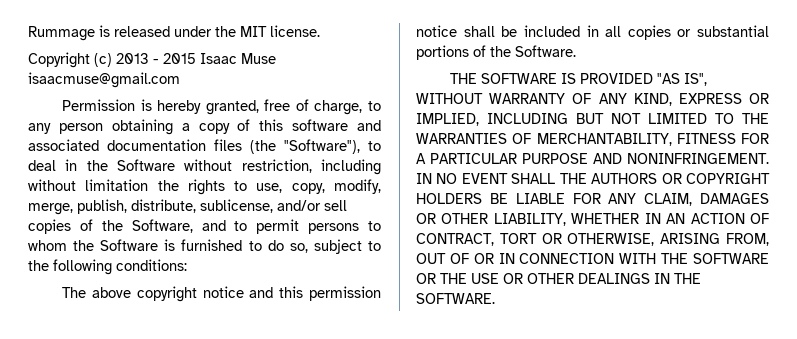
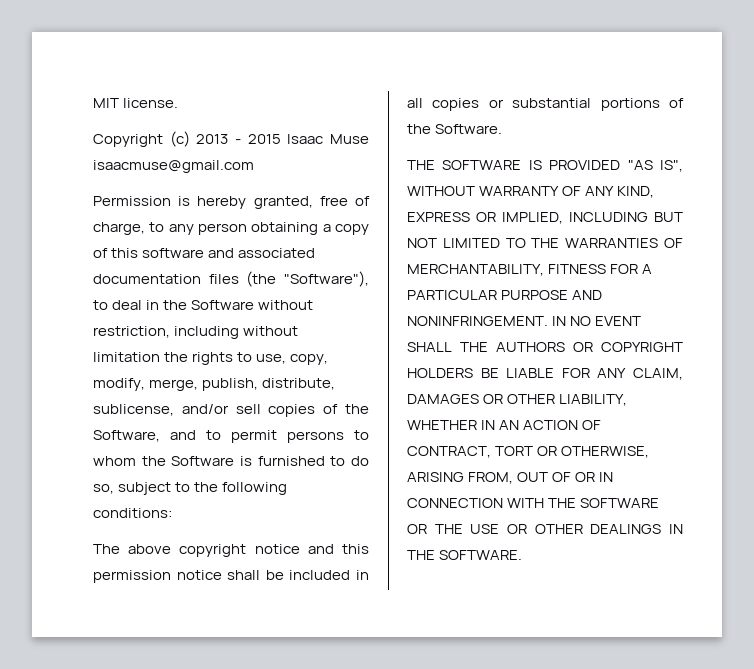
- Rummage is released under the MIT license.
+ MIT license.

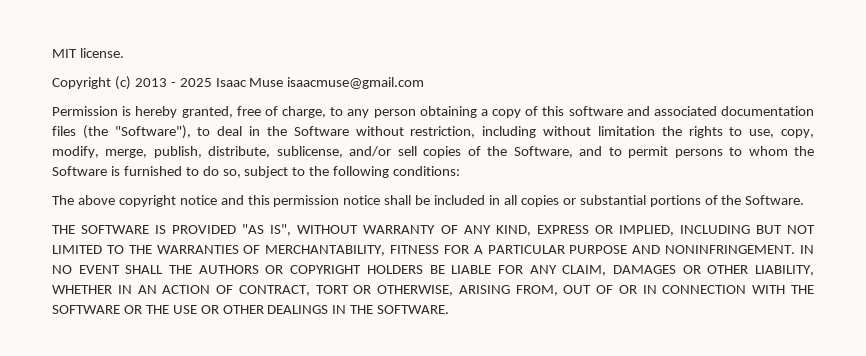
- Copyright (c) 2013 - 2015 Isaac Muse isaacmuse@gmail.com
+ Copyright (c) 2013 - 2025 Isaac Muse isaacmuse@gmail.com

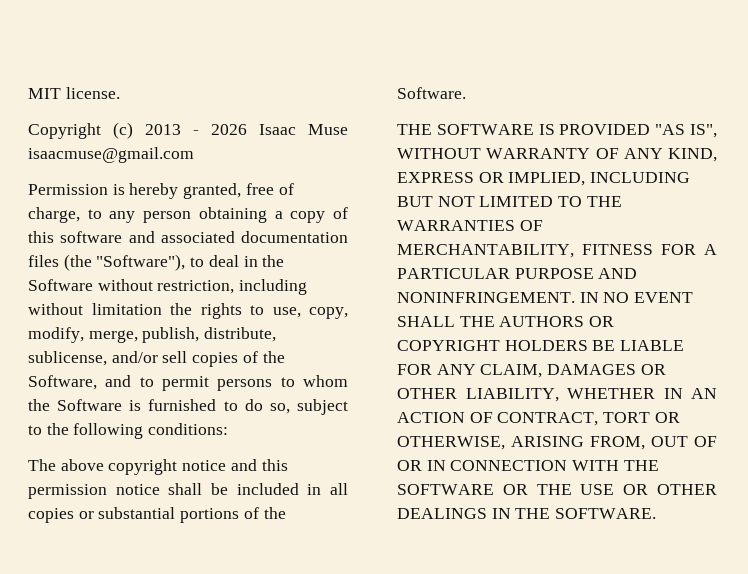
- Copyright (c) 2013 - 2025 Isaac Muse isaacmuse@gmail.com
+ Copyright (c) 2013 - 2026 Isaac Muse isaacmuse@gmail.com

